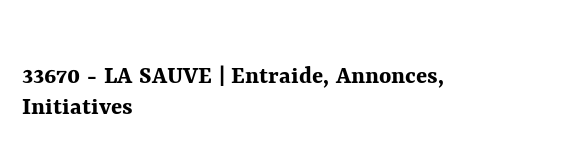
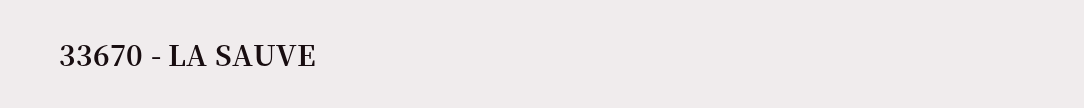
- 33670 - LA SAUVE | Entraide, Annonces, Initiatives
+ 33670 - LA SAUVE

